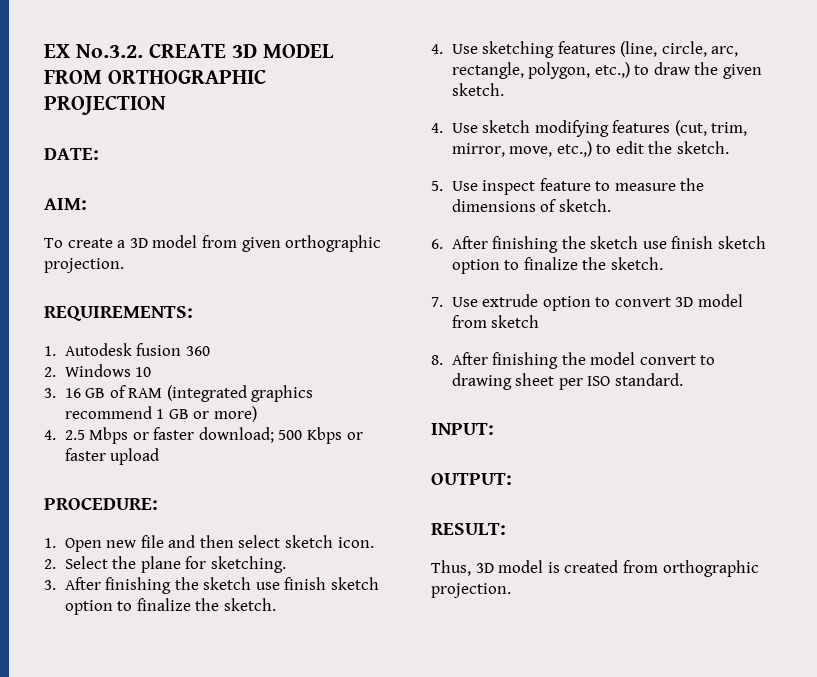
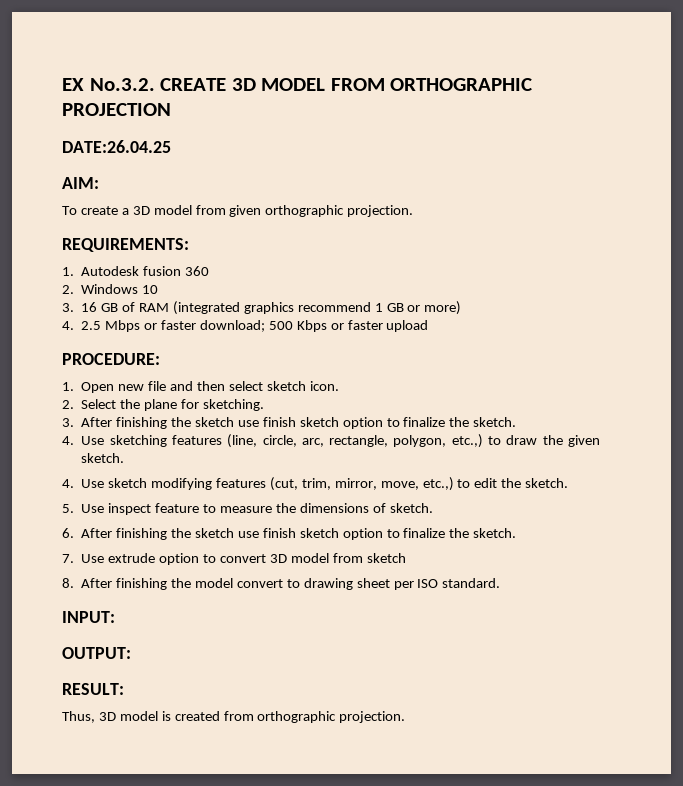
- DATE:
+ DATE:26.04.25

